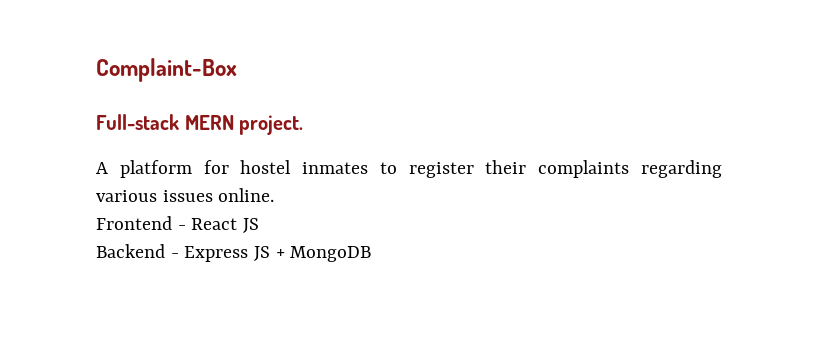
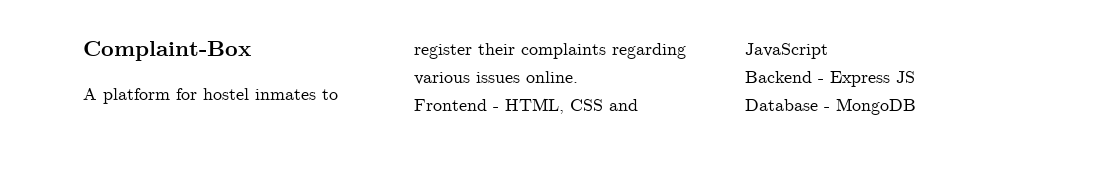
- Full-stack MERN project.
- Frontend - React JS
+ Frontend - HTML, CSS and JavaScript
- Backend - Express JS + MongoDB
+ Backend - Express JS
+ Database - MongoDB

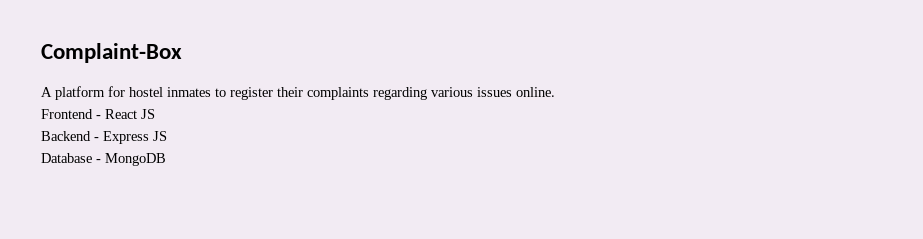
- Frontend - HTML, CSS and JavaScript
+ Frontend - React JS

